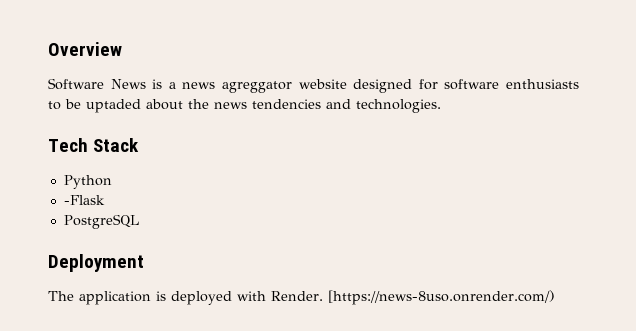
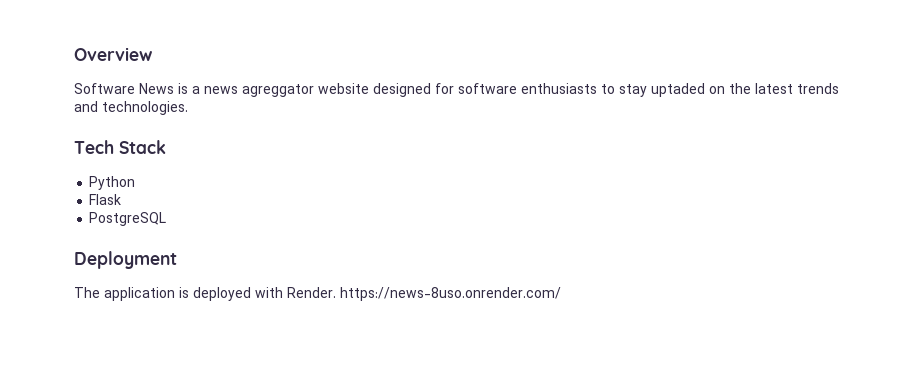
- Software News is a news agreggator website designed for software enthusiasts to be uptaded about the news tendencies and technologies.
+ Software News is a news agreggator website designed for software enthusiasts to stay uptaded on the latest trends and technologies.
- -Flask
+ Flask
- The application is deployed with Render. [https://news-8uso.onrender.com/)
+ The application is deployed with Render. https://news-8uso.onrender.com/

